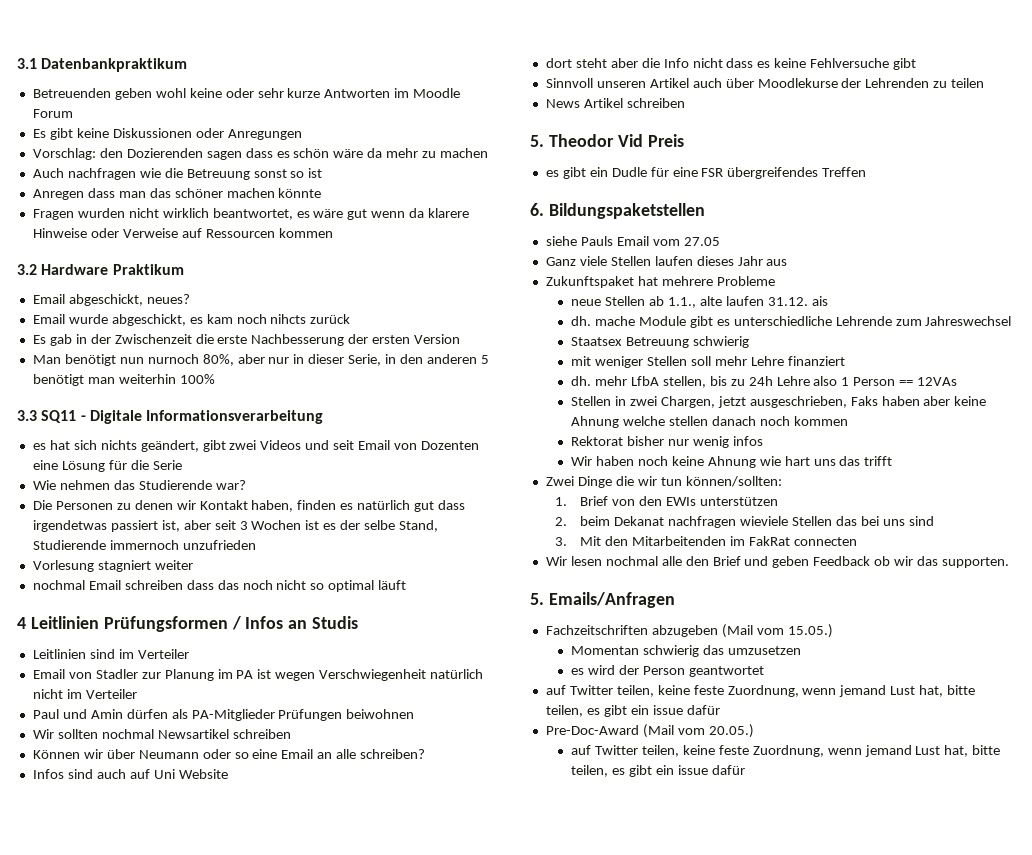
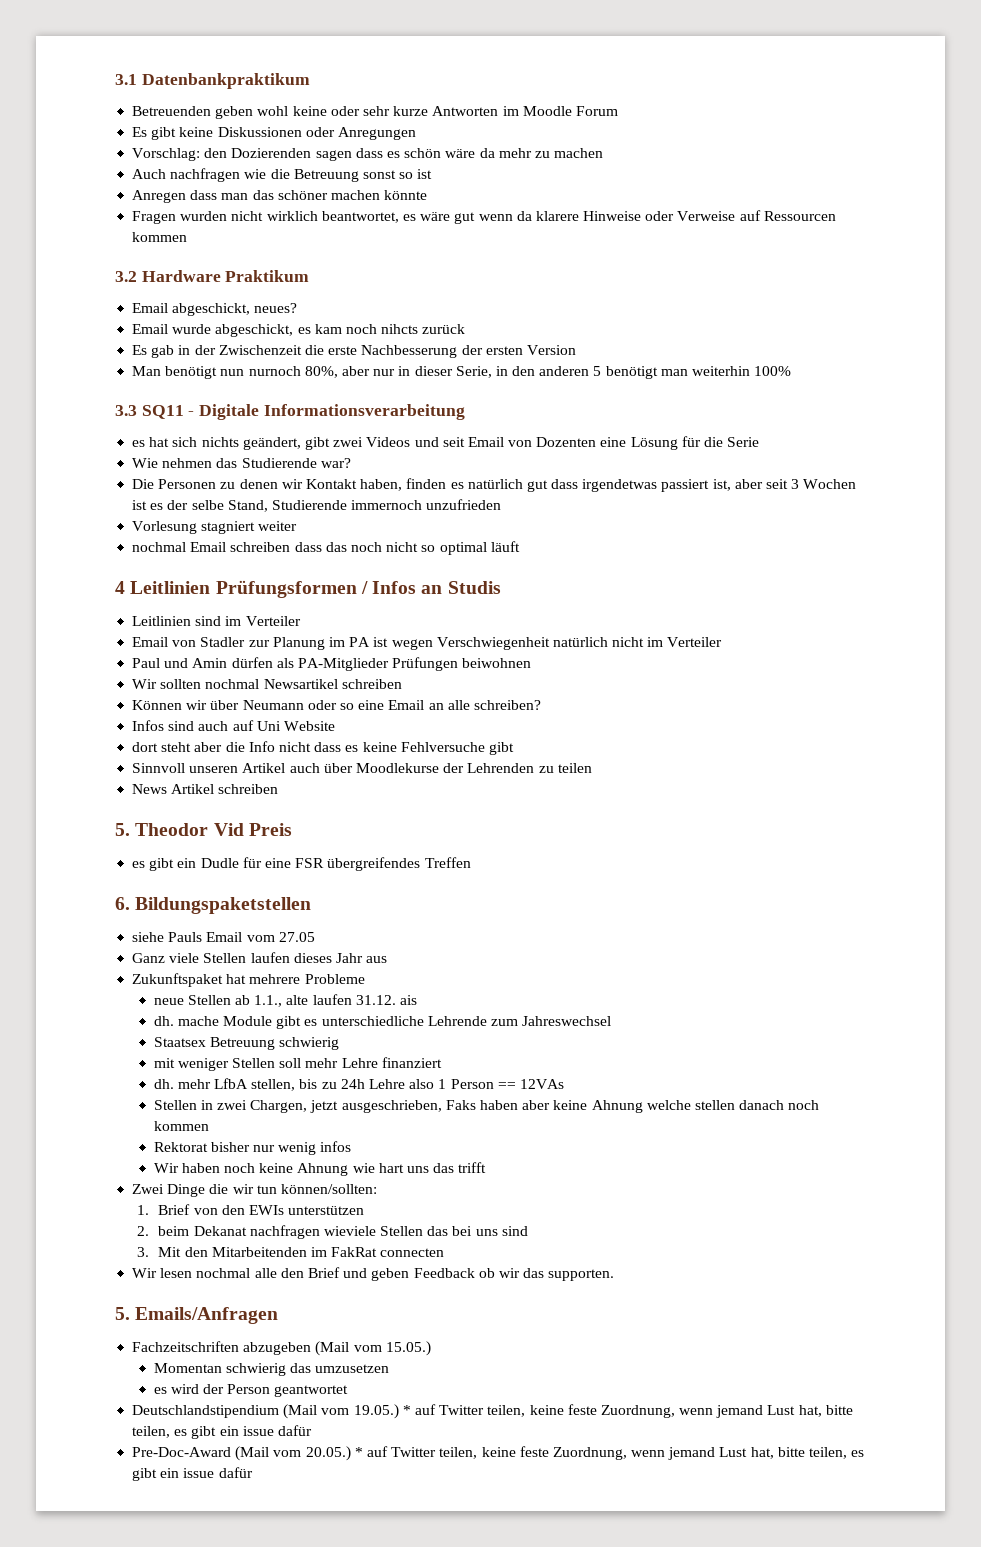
  es wird der Person geantwortet
- auf Twitter teilen, keine feste Zuordnung, wenn jemand Lust hat, bitte teilen, es gibt ein issue dafür
+ Deutschlandstipendium (Mail vom 19.05.) * auf Twitter teilen, keine feste Zuordnung, wenn jemand Lust hat, bitte teilen, es gibt ein issue dafür
- Pre-Doc-Award (Mail vom 20.05.)
- auf Twitter teilen, keine feste Zuordnung, wenn jemand Lust hat, bitte teilen, es gibt ein issue dafür
+ Pre-Doc-Award (Mail vom 20.05.) * auf Twitter teilen, keine feste Zuordnung, wenn jemand Lust hat, bitte teilen, es gibt ein issue dafür

